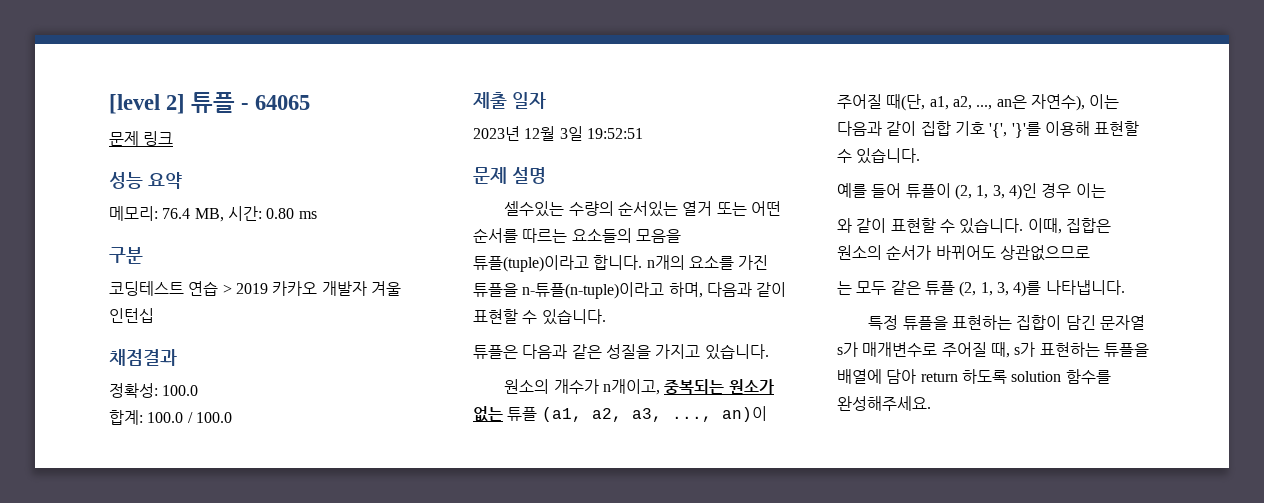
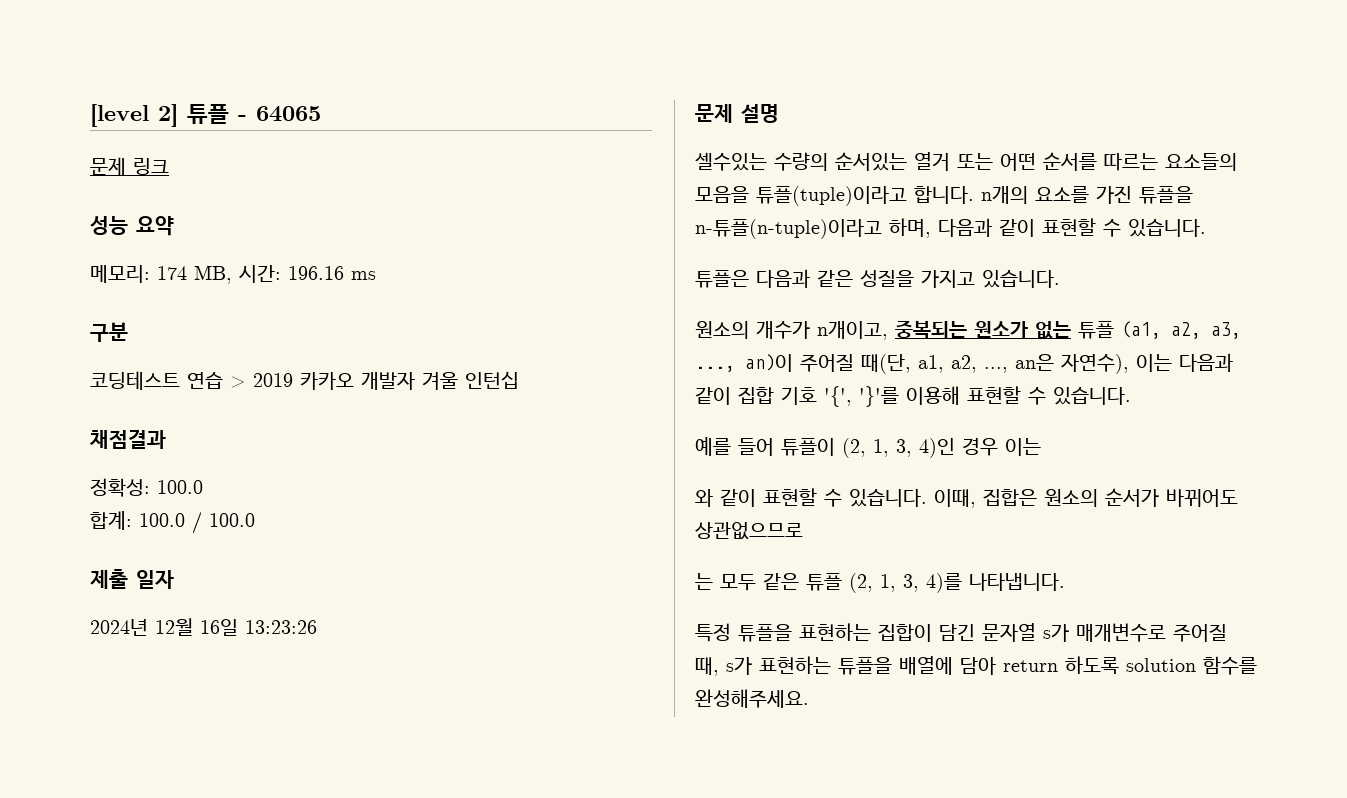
- 메모리: 76.4 MB, 시간: 0.80 ms
+ 메모리: 174 MB, 시간: 196.16 ms
- 2023년 12월 3일 19:52:51
+ 2024년 12월 16일 13:23:26

